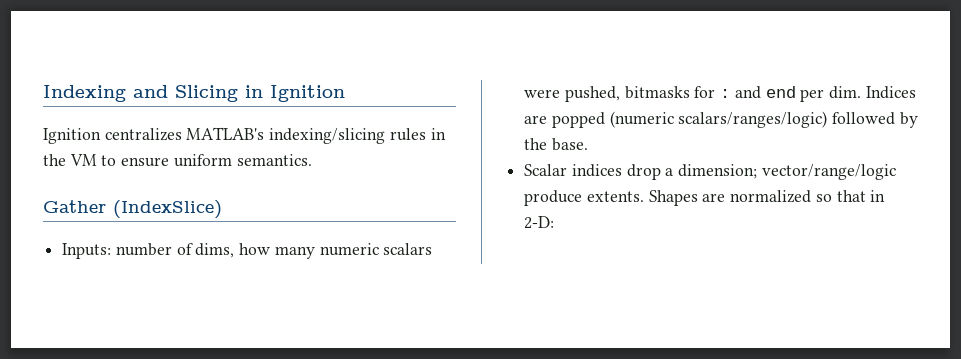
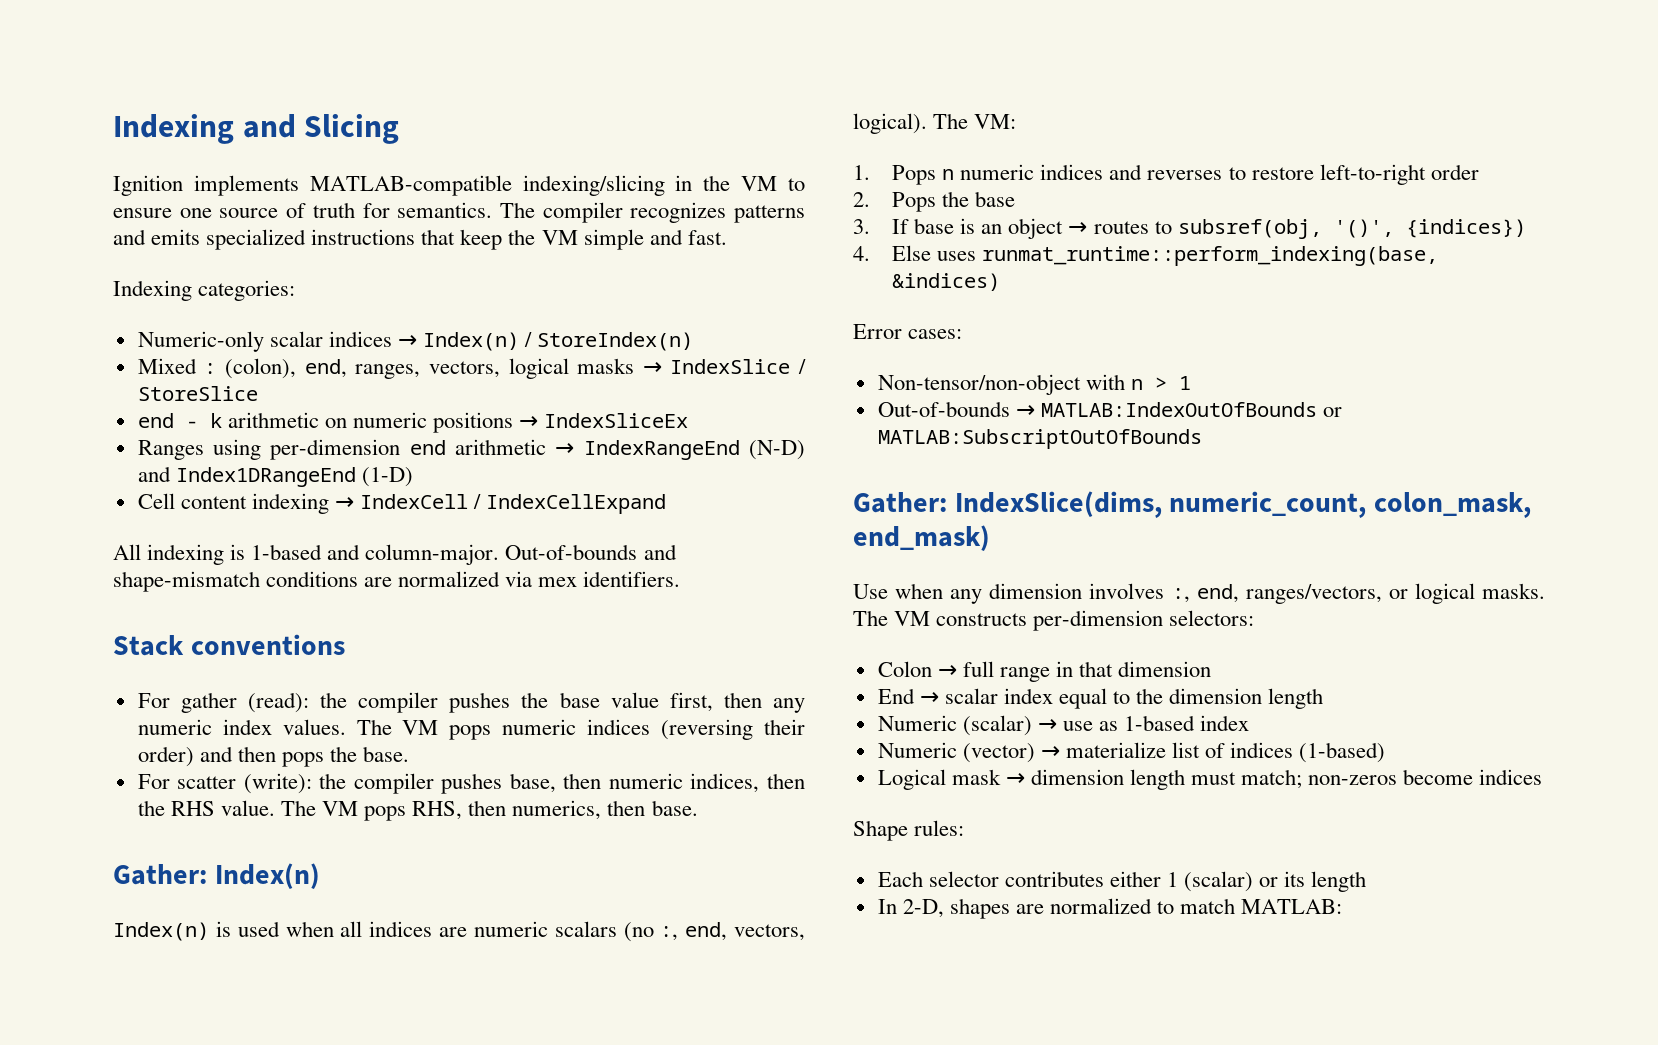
- Indexing and Slicing in Ignition
- Ignition centralizes MATLAB's indexing/slicing rules in the VM to ensure uniform semantics.
- Gather (IndexSlice)
- Inputs: number of dims, how many numeric scalars were pushed, bitmasks for : and end per dim. Indices are popped (numeric scalars/ranges/logic) followed by the base.
- Scalar indices drop a dimension; vector/range/logic produce extents. Shapes are normalized so that in 2-D:
+ Indexing and Slicing
+ Ignition implements MATLAB-compatible indexing/slicing in the VM to ensure one source of truth for semantics. The compiler recognizes patterns and emits specialized instructions that keep the VM simple and fast.
+ Indexing categories:
+ Numeric-only scalar indices → Index(n) / StoreIndex(n)
+ Mixed : (colon), end, ranges, vectors, logical masks → IndexSlice / StoreSlice
+ end - k arithmetic on numeric positions → IndexSliceEx
+ Ranges using per-dimension end arithmetic → IndexRangeEnd (N-D) and Index1DRangeEnd (1-D)
+ Cell content indexing → IndexCell / IndexCellExpand
+ All indexing is 1-based and column-major. Out-of-bounds and shape-mismatch conditions are normalized via mex identifiers.
+ Stack conventions
+ For gather (read): the compiler pushes the base value first, then any numeric index values. The VM pops numeric indices (reversing their order) and then pops the base.
+ For scatter (write): the compiler pushes base, then numeric indices, then the RHS value. The VM pops RHS, then numerics, then base.
+ Gather: Index(n)
+ Index(n) is used when all indices are numeric scalars (no :, end, vectors, logical). The VM:
+ 1. Pops n numeric indices and reverses to restore left-to-right order
+ 2. Pops the base
+ 3. If base is an object → routes to subsref(obj, '()', {indices})
+ 4. Else uses runmat_runtime::perform_indexing(base, &indices)
+ Error cases:
+ Non-tensor/non-object with n > 1
+ Out-of-bounds → MATLAB:IndexOutOfBounds or MATLAB:SubscriptOutOfBounds
+ Gather: IndexSlice(dims, numeric_count, colon_mask, end_mask)
+ Use when any dimension involves :, end, ranges/vectors, or logical masks. The VM constructs per-dimension selectors:
+ Colon → full range in that dimension
+ End → scalar index equal to the dimension length
+ Numeric (scalar) → use as 1-based index
+ Numeric (vector) → materialize list of indices (1-based)
+ Logical mask → dimension length must match; non-zeros become indices
+ Shape rules:
+ Each selector contributes either 1 (scalar) or its length
+ In 2-D, shapes are normalized to match MATLAB:

